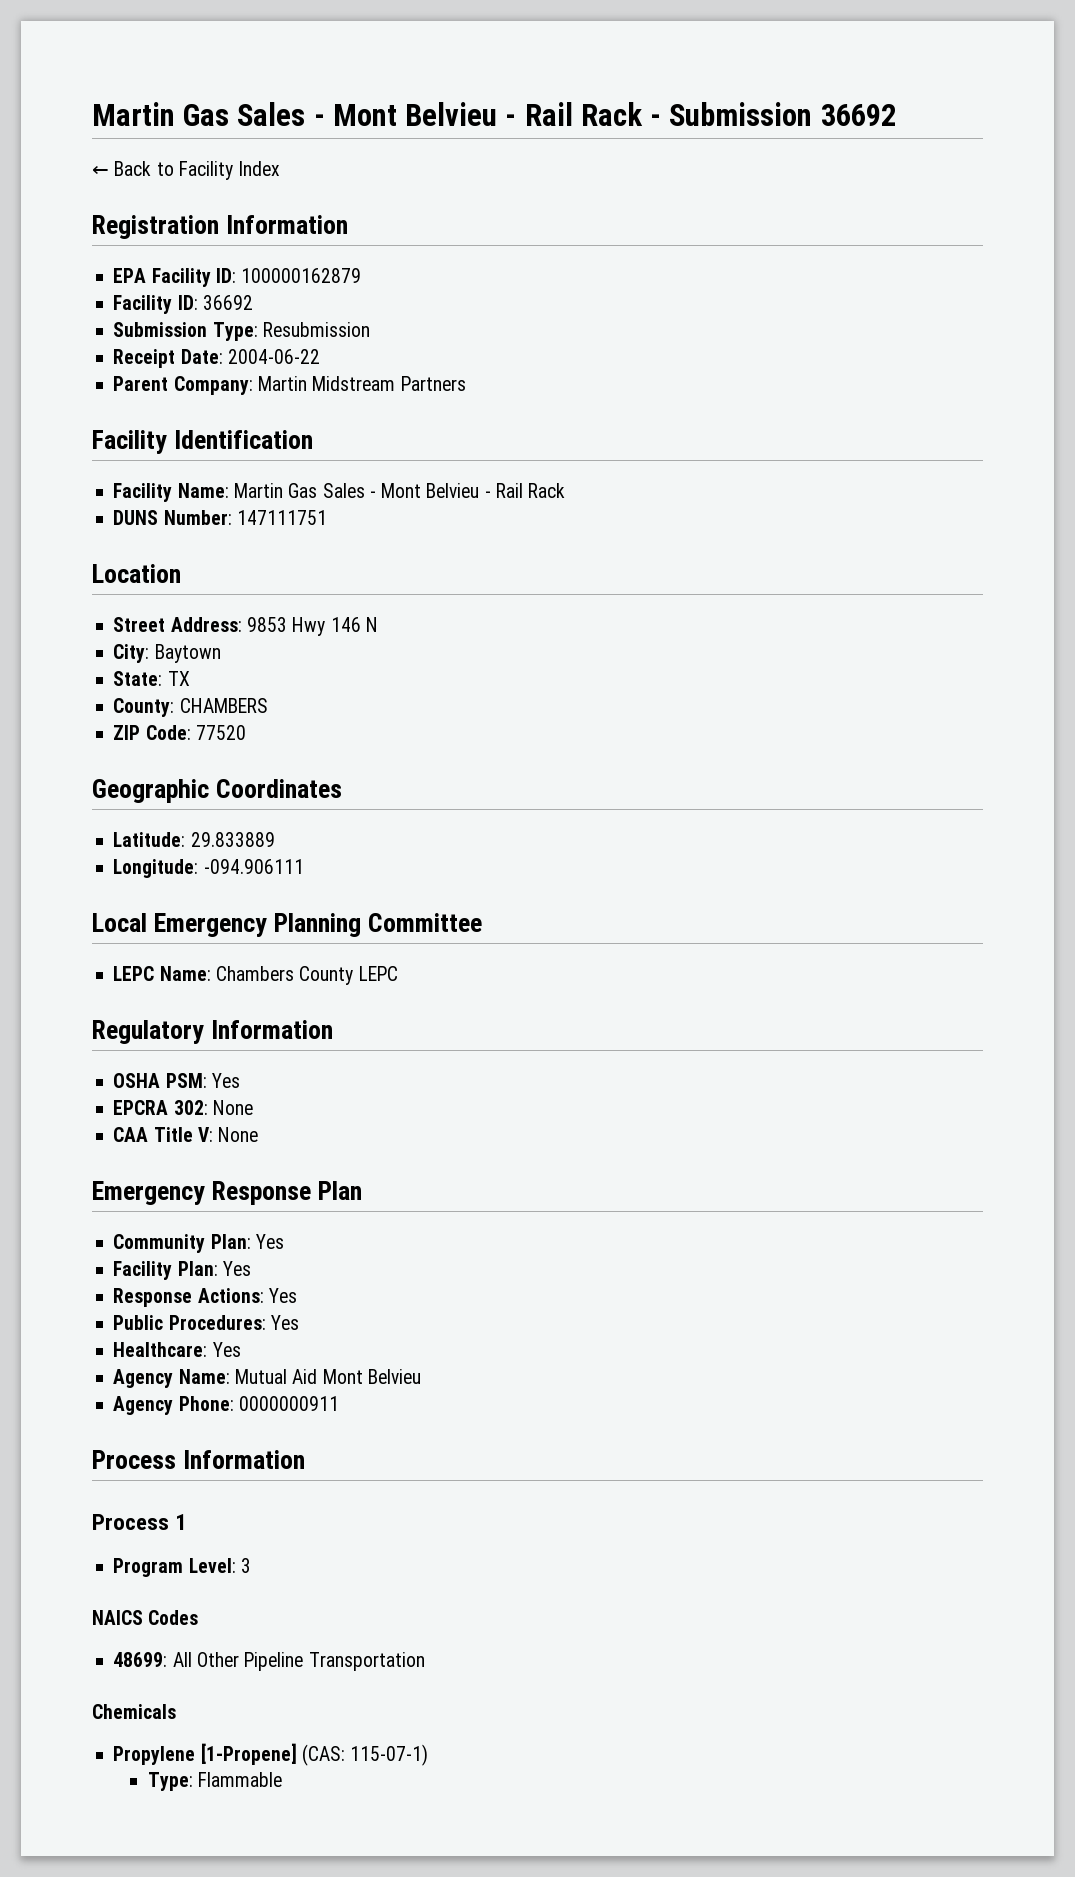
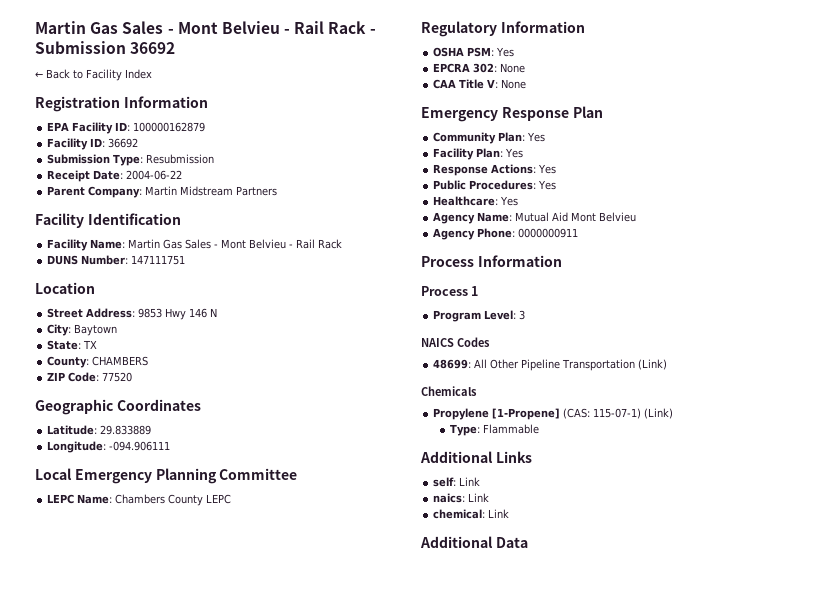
- 48699: All Other Pipeline Transportation
+ 48699: All Other Pipeline Transportation (Link)
- Propylene [1-Propene] (CAS: 115-07-1)
+ Propylene [1-Propene] (CAS: 115-07-1) (Link)
+ Additional Links
+ self: Link
+ naics: Link
+ chemical: Link
+ Additional Data

